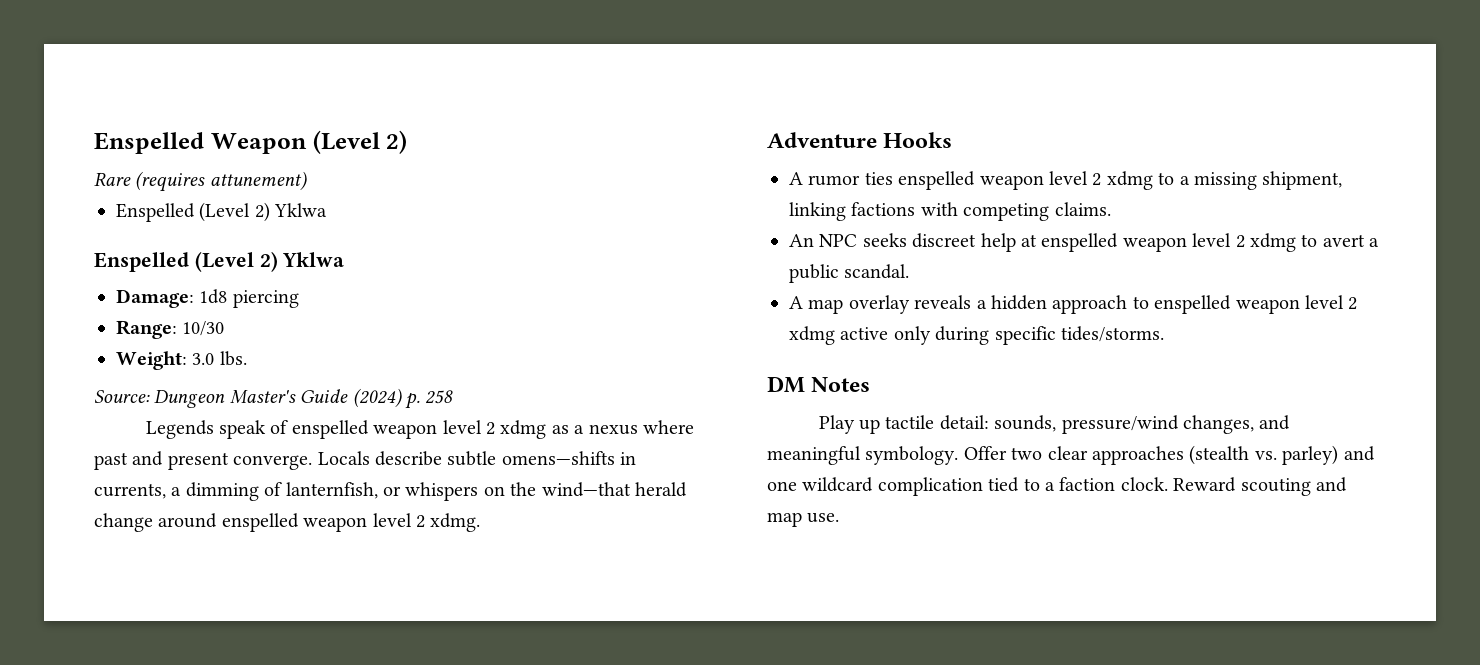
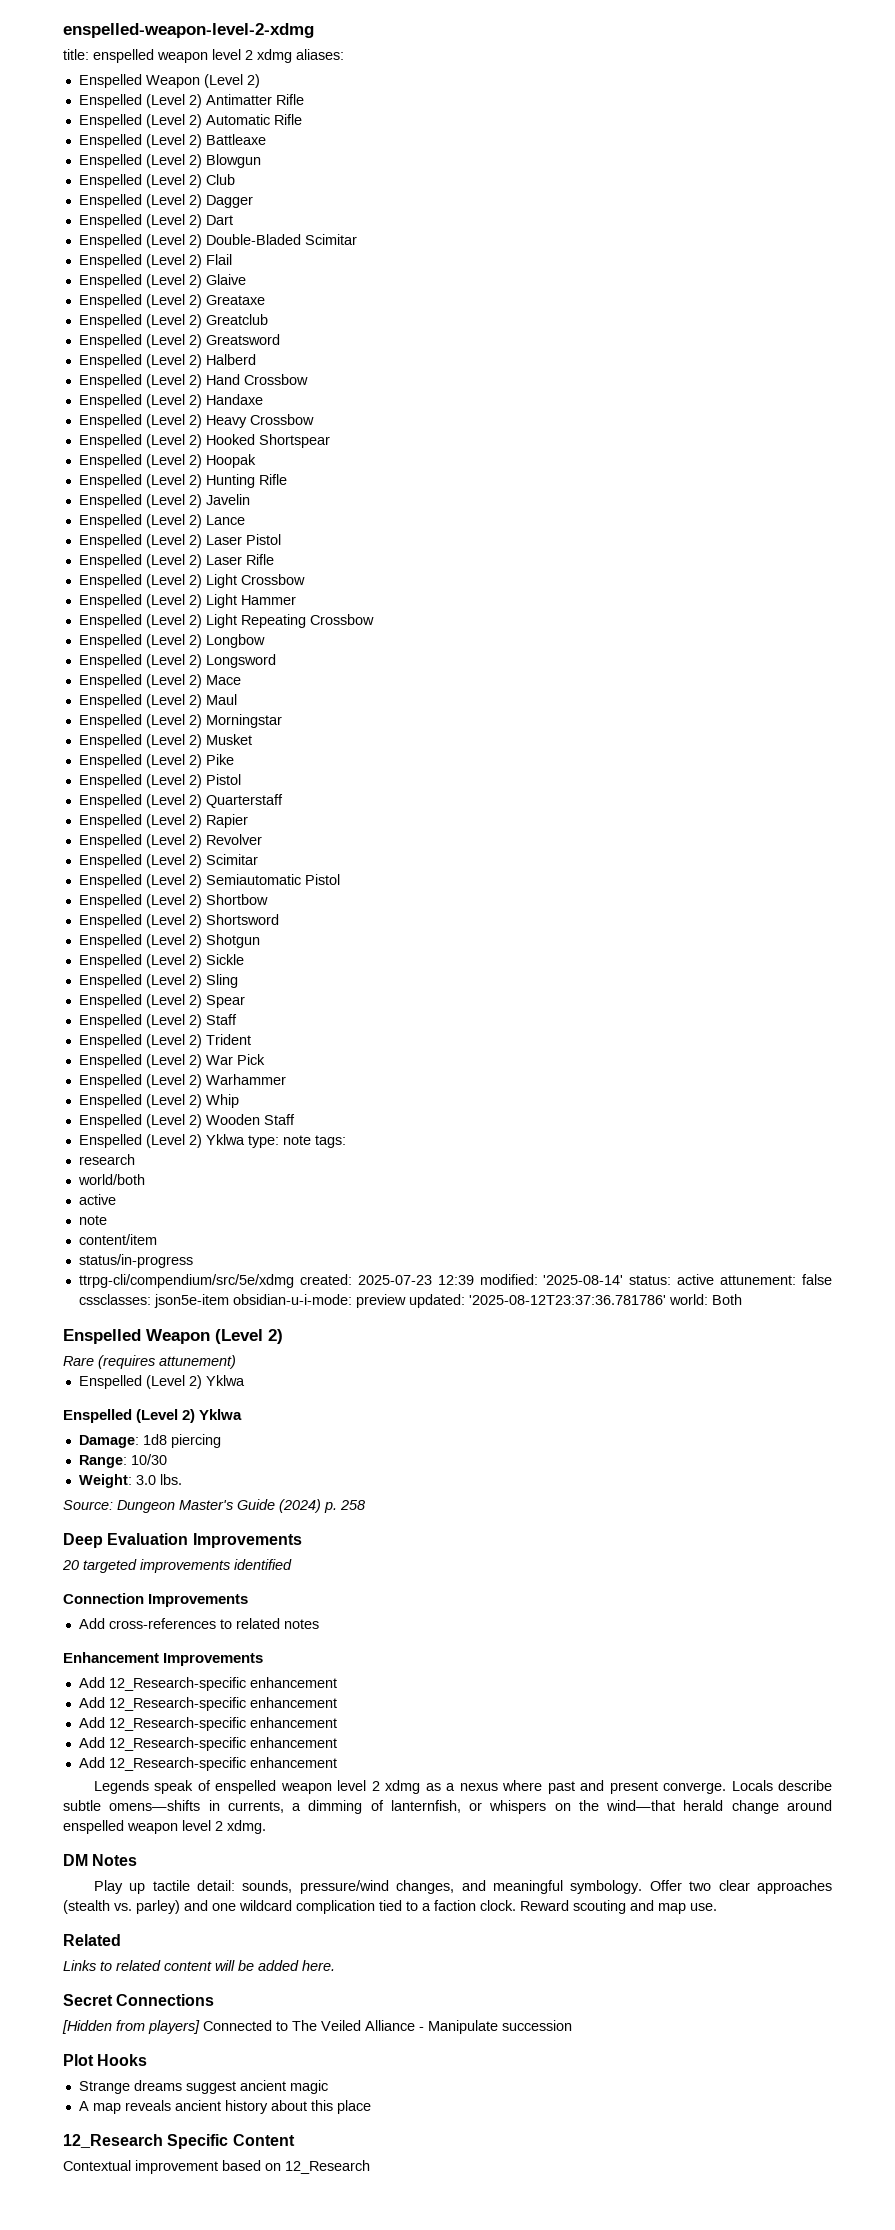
+ enspelled-weapon-level-2-xdmg
+ title: enspelled weapon level 2 xdmg aliases:
+ Enspelled Weapon (Level 2)
+ Enspelled (Level 2) Antimatter Rifle
+ Enspelled (Level 2) Automatic Rifle
+ Enspelled (Level 2) Battleaxe
+ Enspelled (Level 2) Blowgun
+ Enspelled (Level 2) Club
+ Enspelled (Level 2) Dagger
+ Enspelled (Level 2) Dart
+ Enspelled (Level 2) Double-Bladed Scimitar
+ Enspelled (Level 2) Flail
+ Enspelled (Level 2) Glaive
+ Enspelled (Level 2) Greataxe
+ Enspelled (Level 2) Greatclub
+ Enspelled (Level 2) Greatsword
+ Enspelled (Level 2) Halberd
+ Enspelled (Level 2) Hand Crossbow
+ Enspelled (Level 2) Handaxe
+ Enspelled (Level 2) Heavy Crossbow
+ Enspelled (Level 2) Hooked Shortspear
+ Enspelled (Level 2) Hoopak
+ Enspelled (Level 2) Hunting Rifle
+ Enspelled (Level 2) Javelin
+ Enspelled (Level 2) Lance
+ Enspelled (Level 2) Laser Pistol
+ Enspelled (Level 2) Laser Rifle
+ Enspelled (Level 2) Light Crossbow
+ Enspelled (Level 2) Light Hammer
+ Enspelled (Level 2) Light Repeating Crossbow
+ Enspelled (Level 2) Longbow
+ Enspelled (Level 2) Longsword
+ Enspelled (Level 2) Mace
+ Enspelled (Level 2) Maul
+ Enspelled (Level 2) Morningstar
+ Enspelled (Level 2) Musket
+ Enspelled (Level 2) Pike
+ Enspelled (Level 2) Pistol
+ Enspelled (Level 2) Quarterstaff
+ Enspelled (Level 2) Rapier
+ Enspelled (Level 2) Revolver
+ Enspelled (Level 2) Scimitar
+ Enspelled (Level 2) Semiautomatic Pistol
+ Enspelled (Level 2) Shortbow
+ Enspelled (Level 2) Shortsword
+ Enspelled (Level 2) Shotgun
+ Enspelled (Level 2) Sickle
+ Enspelled (Level 2) Sling
+ Enspelled (Level 2) Spear
+ Enspelled (Level 2) Staff
+ Enspelled (Level 2) Trident
+ Enspelled (Level 2) War Pick
+ Enspelled (Level 2) Warhammer
+ Enspelled (Level 2) Whip
+ Enspelled (Level 2) Wooden Staff
+ Enspelled (Level 2) Yklwa type: note tags:
+ research
+ world/both
+ active
+ note
+ content/item
+ status/in-progress
+ ttrpg-cli/compendium/src/5e/xdmg created: 2025-07-23 12:39 modified: '2025-08-14' status: active attunement: false cssclasses: json5e-item obsidian-u-i-mode: preview updated: '2025-08-12T23:37:36.781786' world: Both
+ Deep Evaluation Improvements
+ 20 targeted improvements identified
+ Connection Improvements
+ Add cross-references to related notes
+ Enhancement Improvements
+ Add 12_Research-specific enhancement
+ Add 12_Research-specific enhancement
+ Add 12_Research-specific enhancement
+ Add 12_Research-specific enhancement
+ Add 12_Research-specific enhancement
- Adventure Hooks
- A rumor ties enspelled weapon level 2 xdmg to a missing shipment, linking factions with competing claims.
- An NPC seeks discreet help at enspelled weapon level 2 xdmg to avert a public scandal.
- A map overlay reveals a hidden approach to enspelled weapon level 2 xdmg active only during specific tides/storms.
+ Related
+ Links to related content will be added here.
+ Secret Connections
+ [Hidden from players] Connected to The Veiled Alliance - Manipulate succession
+ Plot Hooks
+ Strange dreams suggest ancient magic
+ A map reveals ancient history about this place
+ 12_Research Specific Content
+ Contextual improvement based on 12_Research

